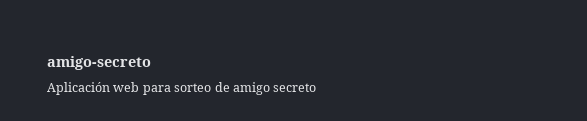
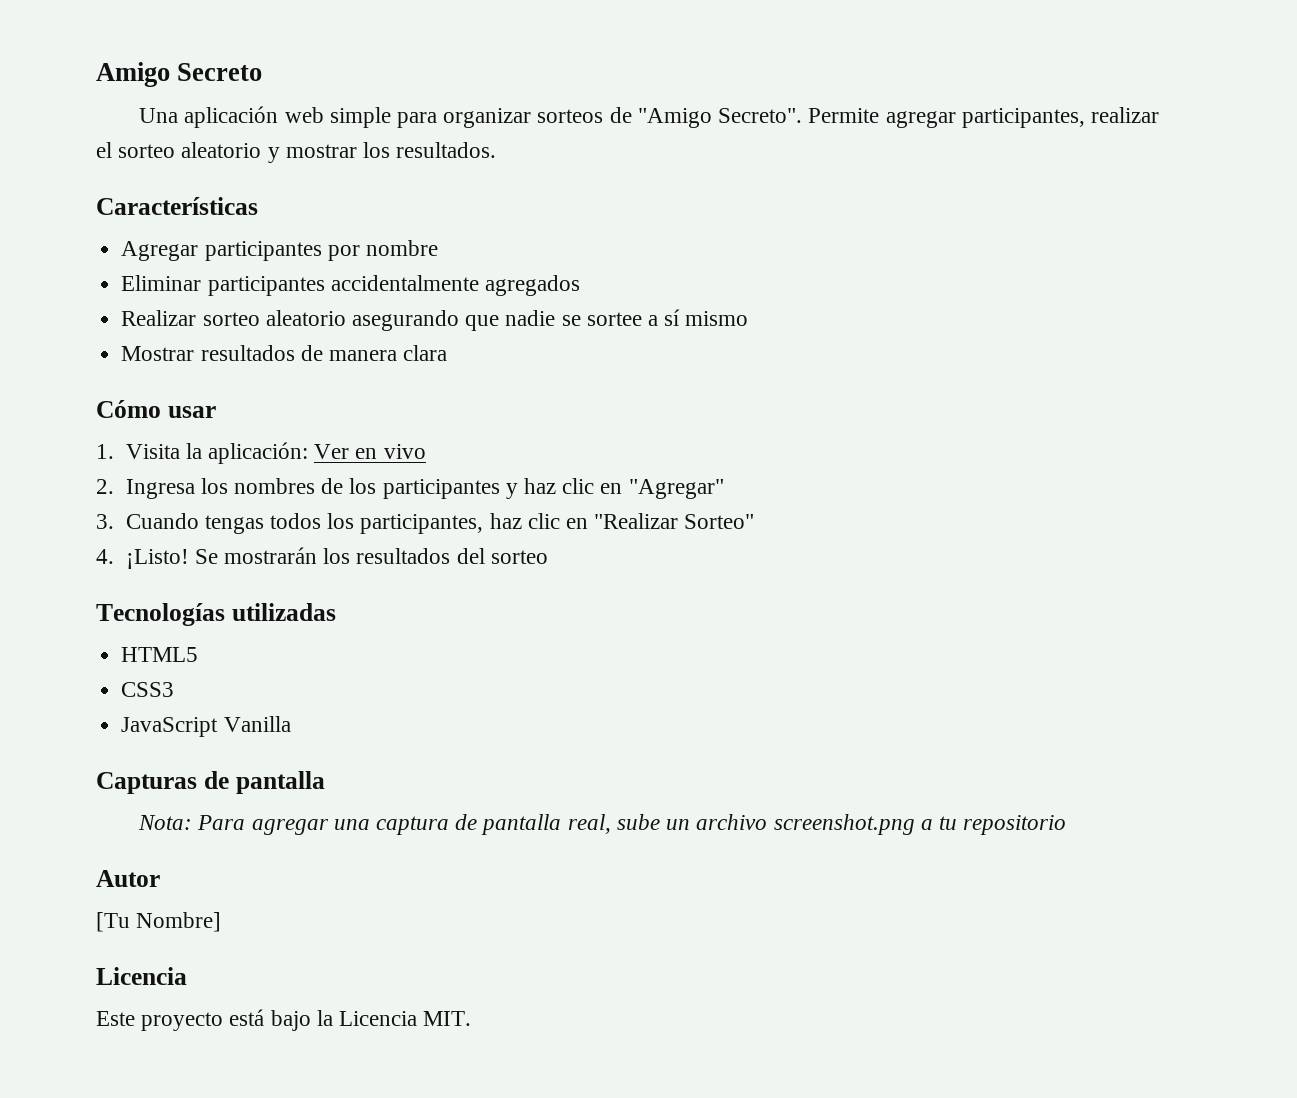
- amigo-secreto
- Aplicación web para sorteo de amigo secreto
+ Amigo Secreto
+ Una aplicación web simple para organizar sorteos de "Amigo Secreto". Permite agregar participantes, realizar el sorteo aleatorio y mostrar los resultados.
+ Características
+ Agregar participantes por nombre
+ Eliminar participantes accidentalmente agregados
+ Realizar sorteo aleatorio asegurando que nadie se sortee a sí mismo
+ Mostrar resultados de manera clara
+ Cómo usar
+ 1. Visita la aplicación: Ver en vivo
+ 2. Ingresa los nombres de los participantes y haz clic en "Agregar"
+ 3. Cuando tengas todos los participantes, haz clic en "Realizar Sorteo"
+ 4. ¡Listo! Se mostrarán los resultados del sorteo
+ Tecnologías utilizadas
+ HTML5
+ CSS3
+ JavaScript Vanilla
+ Capturas de pantalla
+ Nota: Para agregar una captura de pantalla real, sube un archivo screenshot.png a tu repositorio
+ Autor
+ [Tu Nombre]
+ Licencia
+ Este proyecto está bajo la Licencia MIT.

